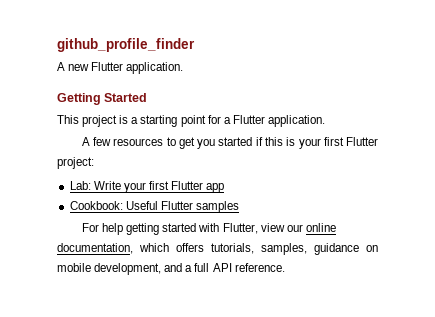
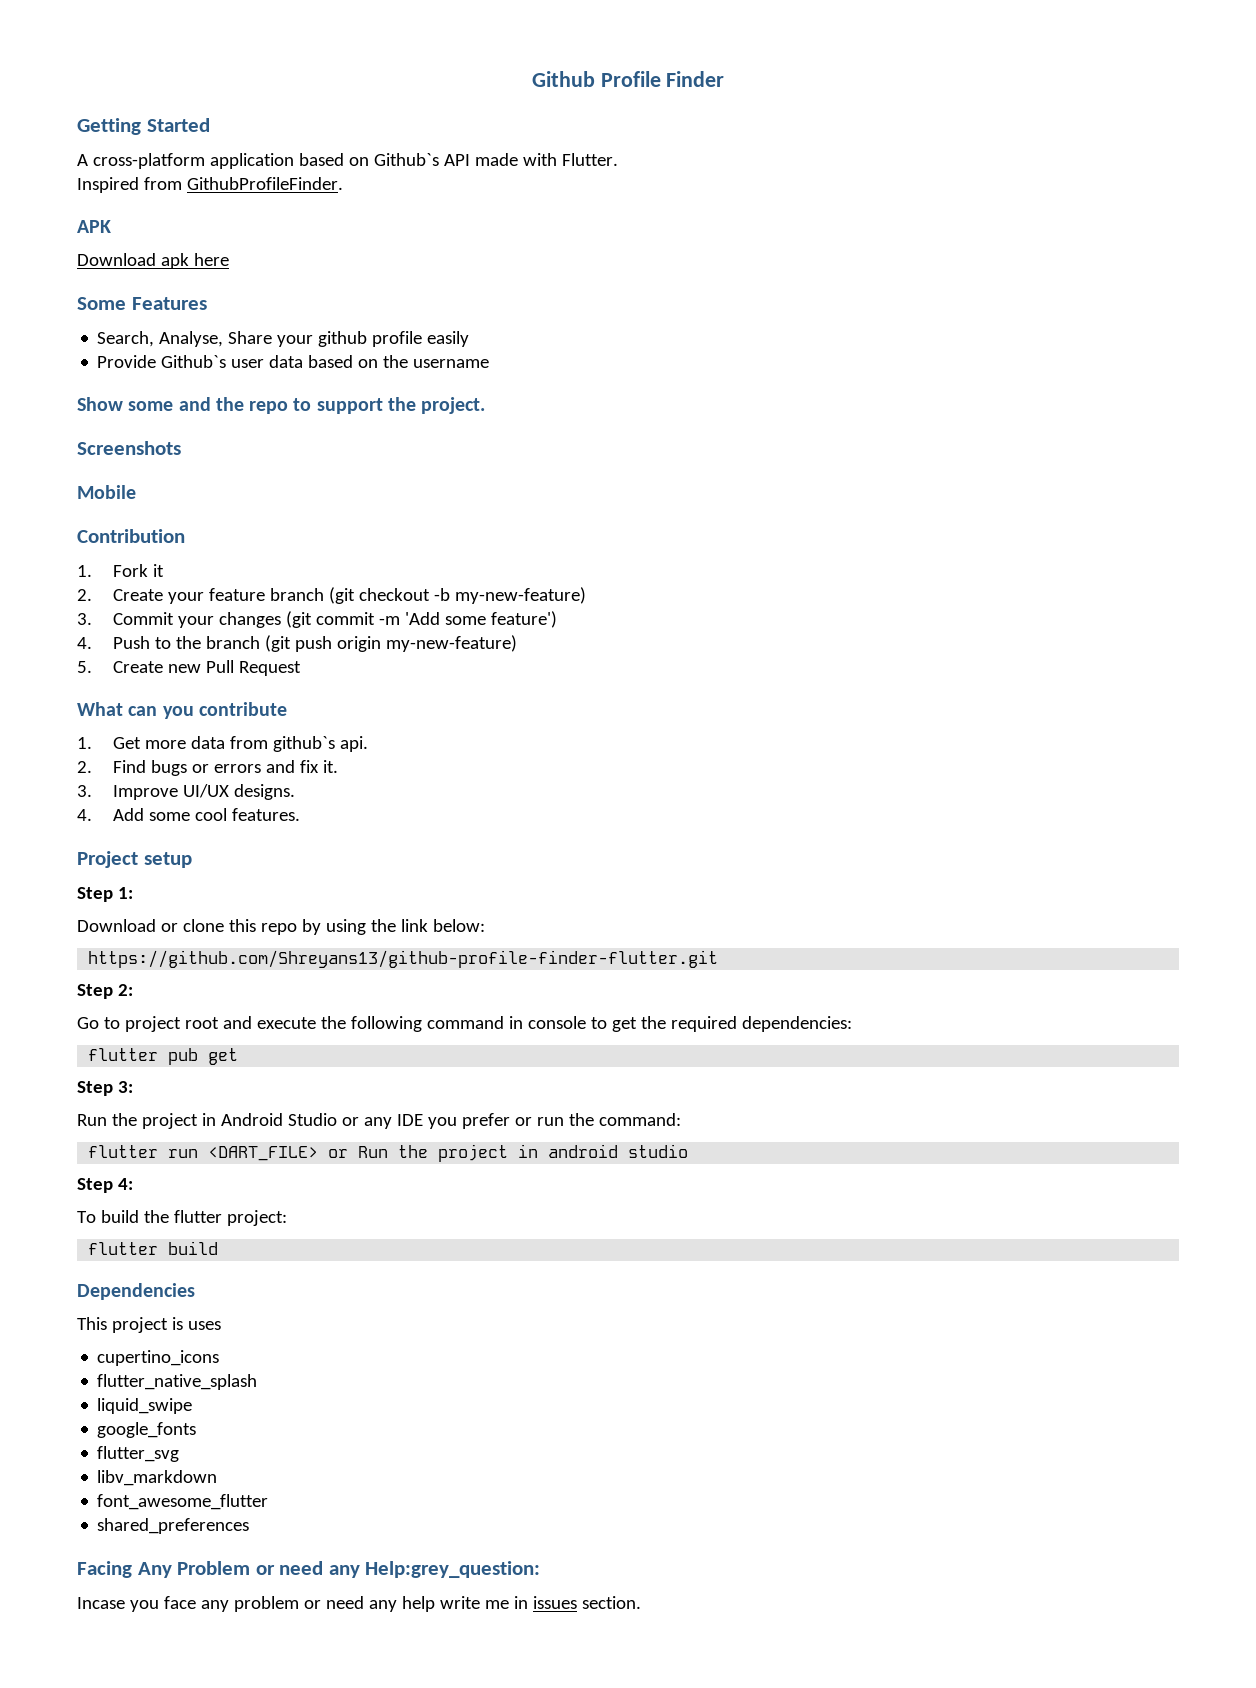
- github_profile_finder
- A new Flutter application.
+ Github Profile Finder
  Getting Started
- This project is a starting point for a Flutter application.
- A few resources to get you started if this is your first Flutter project:
- Lab: Write your first Flutter app
- Cookbook: Useful Flutter samples
- For help getting started with Flutter, view our online documentation, which offers tutorials, samples, guidance on mobile development, and a full API reference.
+ A cross-platform application based on Github`s API made with Flutter.
+ Inspired from GithubProfileFinder.
+ APK
+ Download apk here
+ Some Features
+ Search, Analyse, Share your github profile easily
+ Provide Github`s user data based on the username
+ Show some and the repo to support the project.
+ Screenshots
+ Mobile
+ Contribution
+ 1. Fork it
+ 2. Create your feature branch (git checkout -b my-new-feature)
+ 3. Commit your changes (git commit -m 'Add some feature')
+ 4. Push to the branch (git push origin my-new-feature)
+ 5. Create new Pull Request
+ What can you contribute
+ 1. Get more data from github`s api.
+ 2. Find bugs or errors and fix it.
+ 3. Improve UI/UX designs.
+ 4. Add some cool features.
+ Project setup
+ Step 1:
+ Download or clone this repo by using the link below:
+ https://github.com/Shreyans13/github-profile-finder-flutter.git
+ Step 2:
+ Go to project root and execute the following command in console to get the required dependencies:
+ flutter pub get
+ Step 3:
+ Run the project in Android Studio or any IDE you prefer or run the command:
+ flutter run <DART_FILE> or Run the project in android studio
+ Step 4:
+ To build the flutter project:
+ flutter build
+ Dependencies
+ This project is uses
+ cupertino_icons
+ flutter_native_splash
+ liquid_swipe
+ google_fonts
+ flutter_svg
+ libv_markdown
+ font_awesome_flutter
+ shared_preferences
+ Facing Any Problem or need any Help:grey_question:
+ Incase you face any problem or need any help write me in issues section.

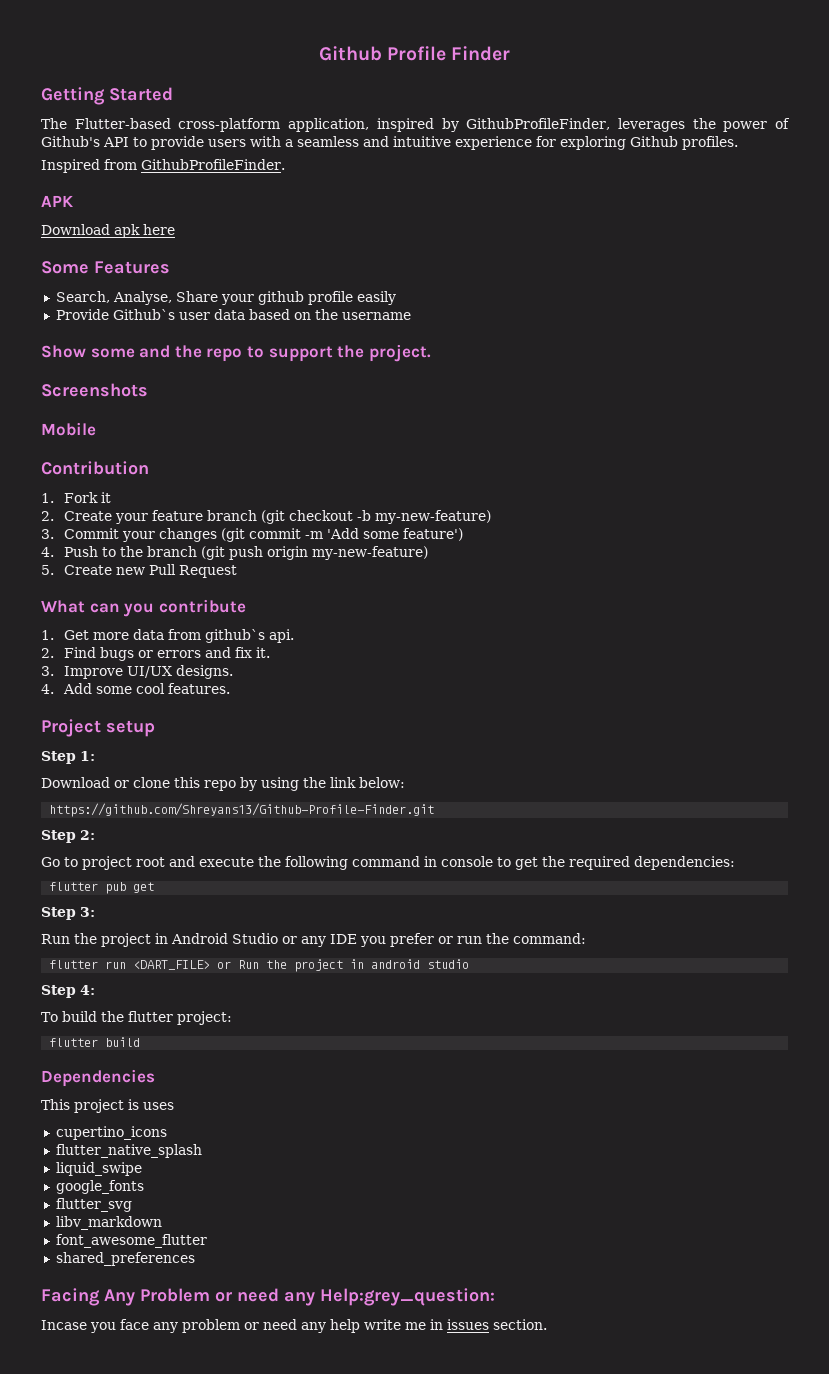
- A cross-platform application based on Github`s API made with Flutter.
+ The Flutter-based cross-platform application, inspired by GithubProfileFinder, leverages the power of Github's API to provide users with a seamless and intuitive experience for exploring Github profiles.
- https://github.com/Shreyans13/github-profile-finder-flutter.git
+ https://github.com/Shreyans13/Github-Profile-Finder.git

